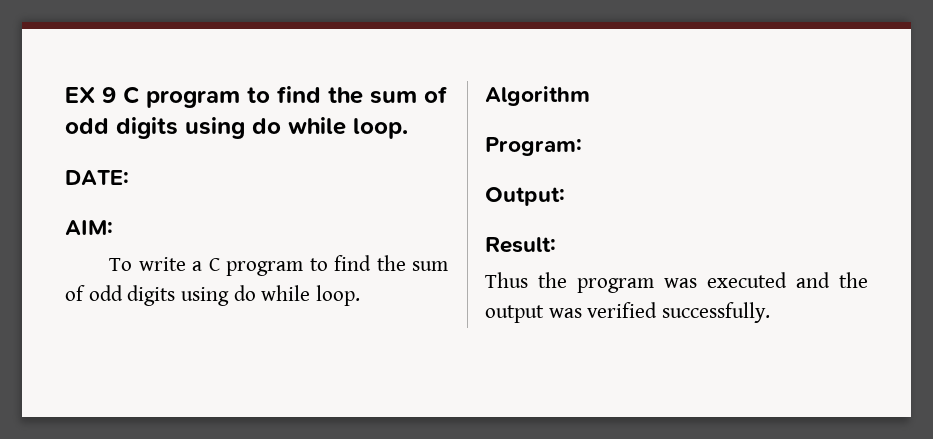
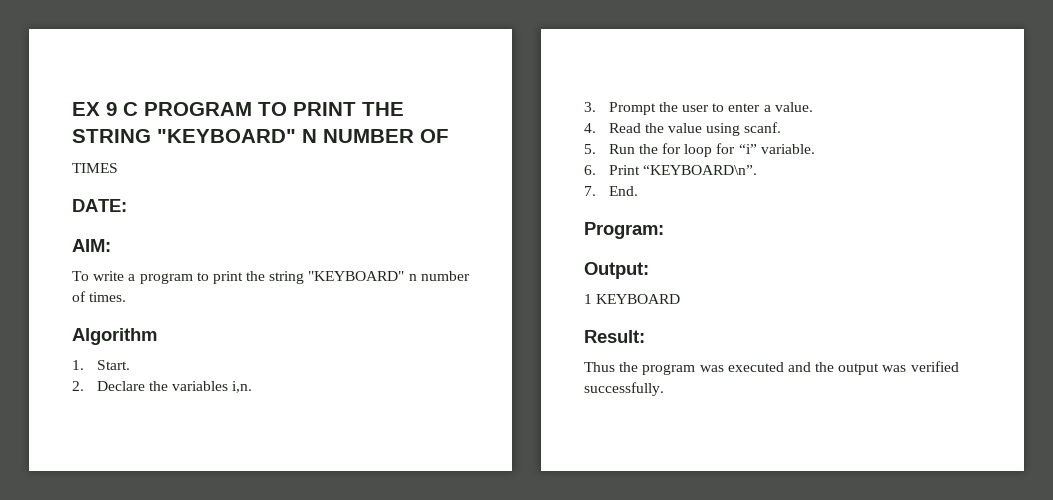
- EX 9 C program to find the sum of odd digits using do while loop.
+ EX 9 C PROGRAM TO PRINT THE STRING "KEYBOARD" N NUMBER OF
+ TIMES
- To write a C program to find the sum of odd digits using do while loop.
+ To write a program to print the string "KEYBOARD" n number of times.
  Algorithm
+ 1. Start.
+ 2. Declare the variables i,n.
+ 3. Prompt the user to enter a value.
+ 4. Read the value using scanf.
+ 5. Run the for loop for “i” variable.
+ 6. Print “KEYBOARD\n”.
+ 7. End.
+ 1 KEYBOARD

